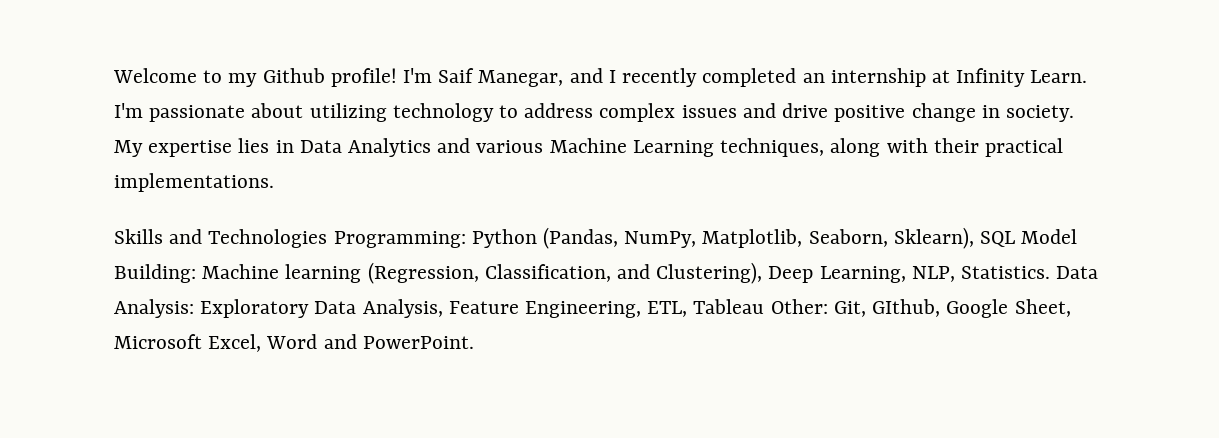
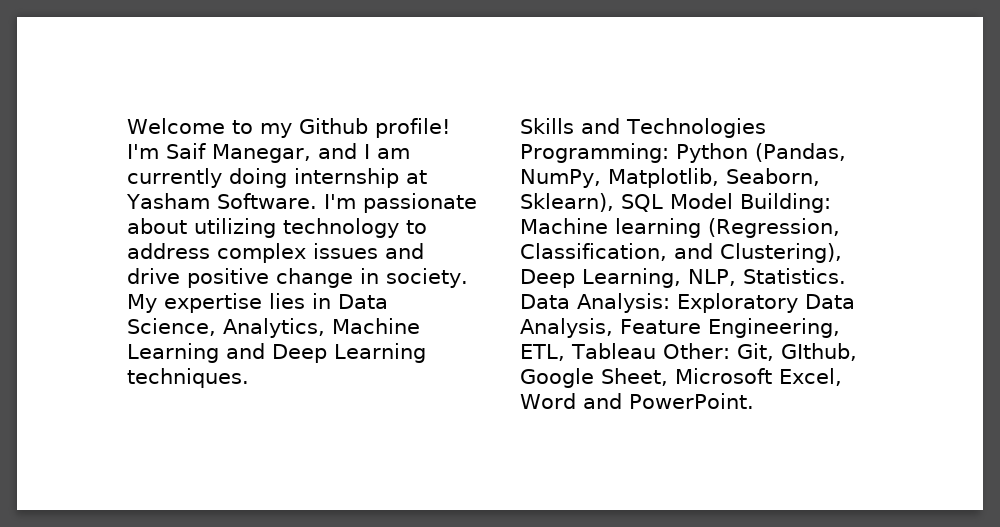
- I'm Saif Manegar, and I recently completed an internship at Infinity Learn.
+ I'm Saif Manegar, and I am currently doing internship at Yasham Software.
- My expertise lies in Data Analytics and various Machine Learning techniques, along with their practical implementations.
+ My expertise lies in Data Science, Analytics, Machine Learning and Deep Learning techniques.

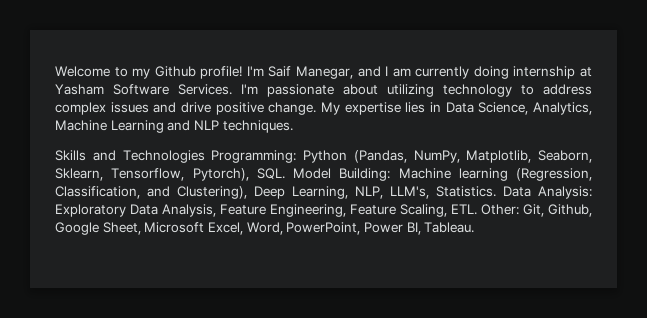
- I'm Saif Manegar, and I am currently doing internship at Yasham Software.
+ I'm Saif Manegar, and I am currently doing internship at Yasham Software Services.
- I'm passionate about utilizing technology to address complex issues and drive positive change in society.
+ I'm passionate about utilizing technology to address complex issues and drive positive change.
- My expertise lies in Data Science, Analytics, Machine Learning and Deep Learning techniques.
+ My expertise lies in Data Science, Analytics, Machine Learning and NLP techniques.
- Skills and Technologies Programming: Python (Pandas, NumPy, Matplotlib, Seaborn, Sklearn), SQL Model Building: Machine learning (Regression, Classification, and Clustering), Deep Learning, NLP, Statistics.
+ Skills and Technologies Programming: Python (Pandas, NumPy, Matplotlib, Seaborn, Sklearn, Tensorflow, Pytorch), SQL. Model Building: Machine learning (Regression, Classification, and Clustering), Deep Learning, NLP, LLM's, Statistics.
- Data Analysis: Exploratory Data Analysis, Feature Engineering, ETL, Tableau Other: Git, GIthub, Google Sheet, Microsoft Excel, Word and PowerPoint.
+ Data Analysis: Exploratory Data Analysis, Feature Engineering, Feature Scaling, ETL. Other: Git, Github, Google Sheet, Microsoft Excel, Word, PowerPoint, Power BI, Tableau.

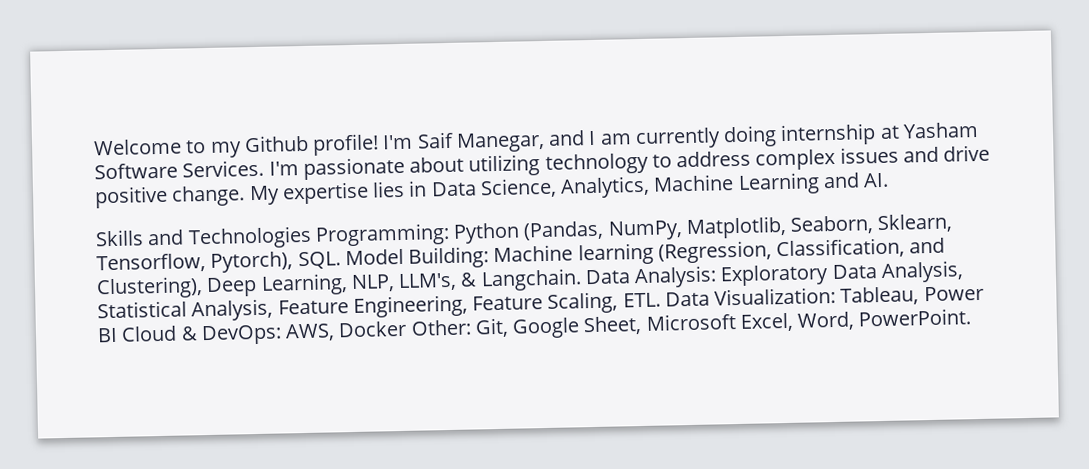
- My expertise lies in Data Science, Analytics, Machine Learning and NLP techniques.
+ My expertise lies in Data Science, Analytics, Machine Learning and AI.
- Skills and Technologies Programming: Python (Pandas, NumPy, Matplotlib, Seaborn, Sklearn, Tensorflow, Pytorch), SQL. Model Building: Machine learning (Regression, Classification, and Clustering), Deep Learning, NLP, LLM's, Statistics.
+ Skills and Technologies Programming: Python (Pandas, NumPy, Matplotlib, Seaborn, Sklearn, Tensorflow, Pytorch), SQL. Model Building: Machine learning (Regression, Classification, and Clustering), Deep Learning, NLP, LLM's, & Langchain.
- Data Analysis: Exploratory Data Analysis, Feature Engineering, Feature Scaling, ETL. Other: Git, Github, Google Sheet, Microsoft Excel, Word, PowerPoint, Power BI, Tableau.
+ Data Analysis: Exploratory Data Analysis, Statistical Analysis, Feature Engineering, Feature Scaling, ETL. Data Visualization: Tableau, Power BI Cloud & DevOps: AWS, Docker Other: Git, Google Sheet, Microsoft Excel, Word, PowerPoint.

